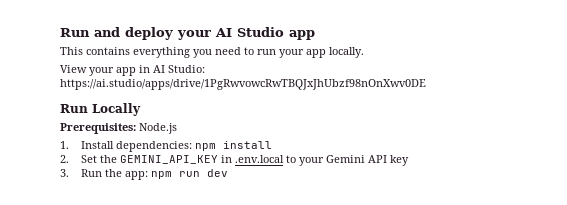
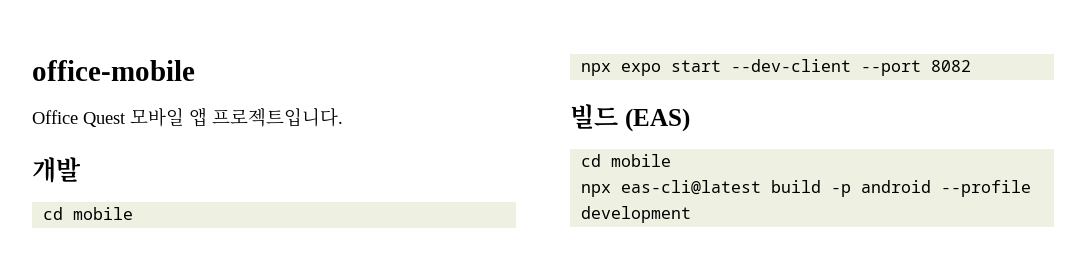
- Run and deploy your AI Studio app
- This contains everything you need to run your app locally.
- View your app in AI Studio: https://ai.studio/apps/drive/1PgRwvowcRwTBQJxJhUbzf98nOnXwv0DE
- Run Locally
- Prerequisites: Node.js
- 1. Install dependencies: npm install
- 2. Set the GEMINI_API_KEY in .env.local to your Gemini API key
- 3. Run the app: npm run dev
+ office-mobile
+ Office Quest 모바일 앱 프로젝트입니다.
+ 개발
+ cd mobile
+ npx expo start --dev-client --port 8082
+ 빌드 (EAS)
+ cd mobile
+ npx eas-cli@latest build -p android --profile development

